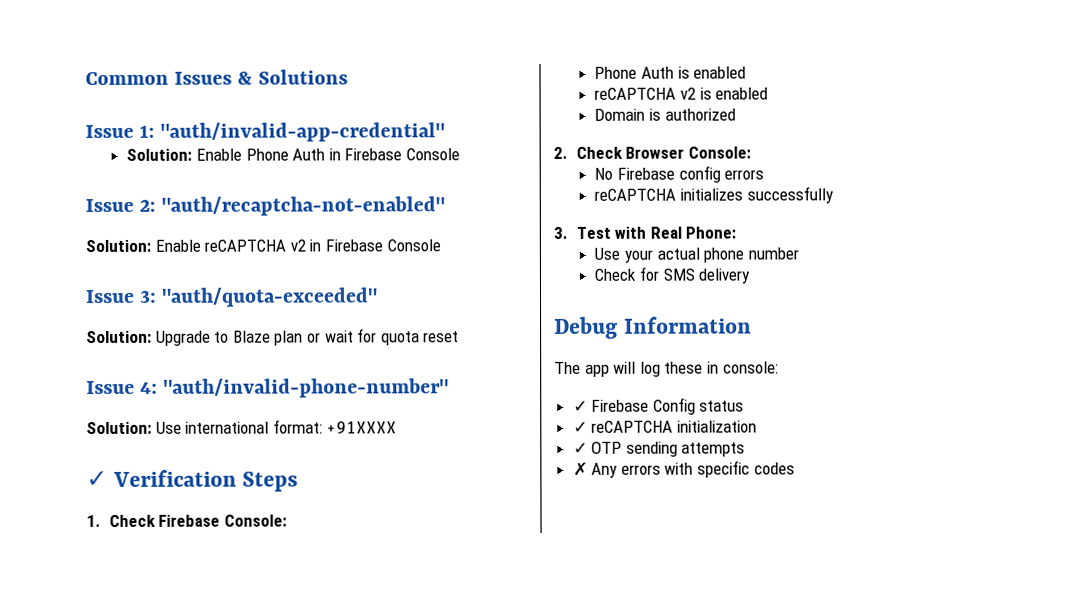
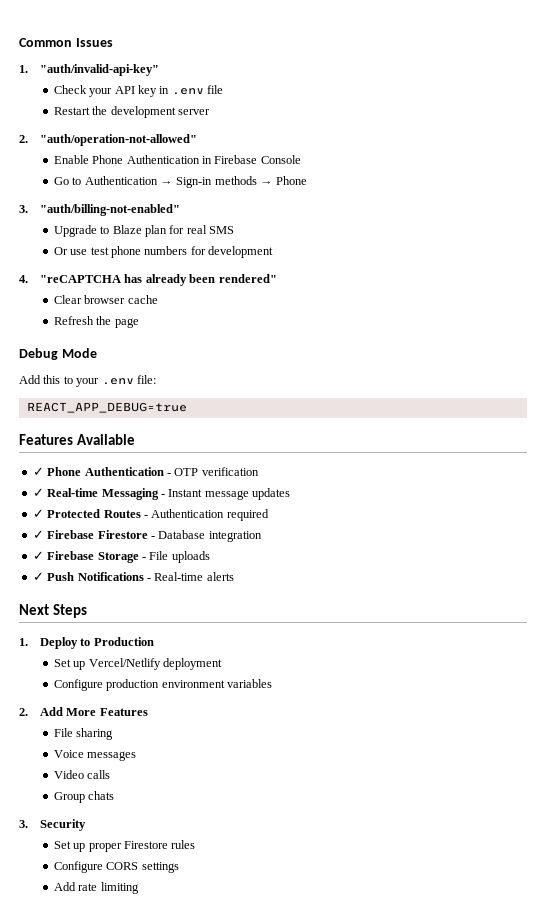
- Common Issues & Solutions
- Issue 1: "auth/invalid-app-credential"
- Solution: Enable Phone Auth in Firebase Console
- Issue 2: "auth/recaptcha-not-enabled"
- Solution: Enable reCAPTCHA v2 in Firebase Console
- Issue 3: "auth/quota-exceeded"
- Solution: Upgrade to Blaze plan or wait for quota reset
- Issue 4: "auth/invalid-phone-number"
- Solution: Use international format: +91XXXX
- ✓ Verification Steps
- 1. Check Firebase Console:
- Phone Auth is enabled
- reCAPTCHA v2 is enabled
- Domain is authorized
- 2. Check Browser Console:
- No Firebase config errors
- reCAPTCHA initializes successfully
- 3. Test with Real Phone:
- Use your actual phone number
- Check for SMS delivery
- Debug Information
- The app will log these in console:
- ✓ Firebase Config status
- ✓ reCAPTCHA initialization
- ✓ OTP sending attempts
- ✗ Any errors with specific codes
+ Common Issues
+ 1. "auth/invalid-api-key"
+ Check your API key in .env file
+ Restart the development server
+ 2. "auth/operation-not-allowed"
+ Enable Phone Authentication in Firebase Console
+ Go to Authentication → Sign-in methods → Phone
+ 3. "auth/billing-not-enabled"
+ Upgrade to Blaze plan for real SMS
+ Or use test phone numbers for development
+ 4. "reCAPTCHA has already been rendered"
+ Clear browser cache
+ Refresh the page
+ Debug Mode
+ Add this to your .env file:
+ REACT_APP_DEBUG=true
+ Features Available
+ ✓ Phone Authentication - OTP verification
+ ✓ Real-time Messaging - Instant message updates
+ ✓ Protected Routes - Authentication required
+ ✓ Firebase Firestore - Database integration
+ ✓ Firebase Storage - File uploads
+ ✓ Push Notifications - Real-time alerts
+ Next Steps
+ 1. Deploy to Production
+ Set up Vercel/Netlify deployment
+ Configure production environment variables
+ 2. Add More Features
+ File sharing
+ Voice messages
+ Video calls
+ Group chats
+ 3. Security
+ Set up proper Firestore rules
+ Configure CORS settings
+ Add rate limiting

